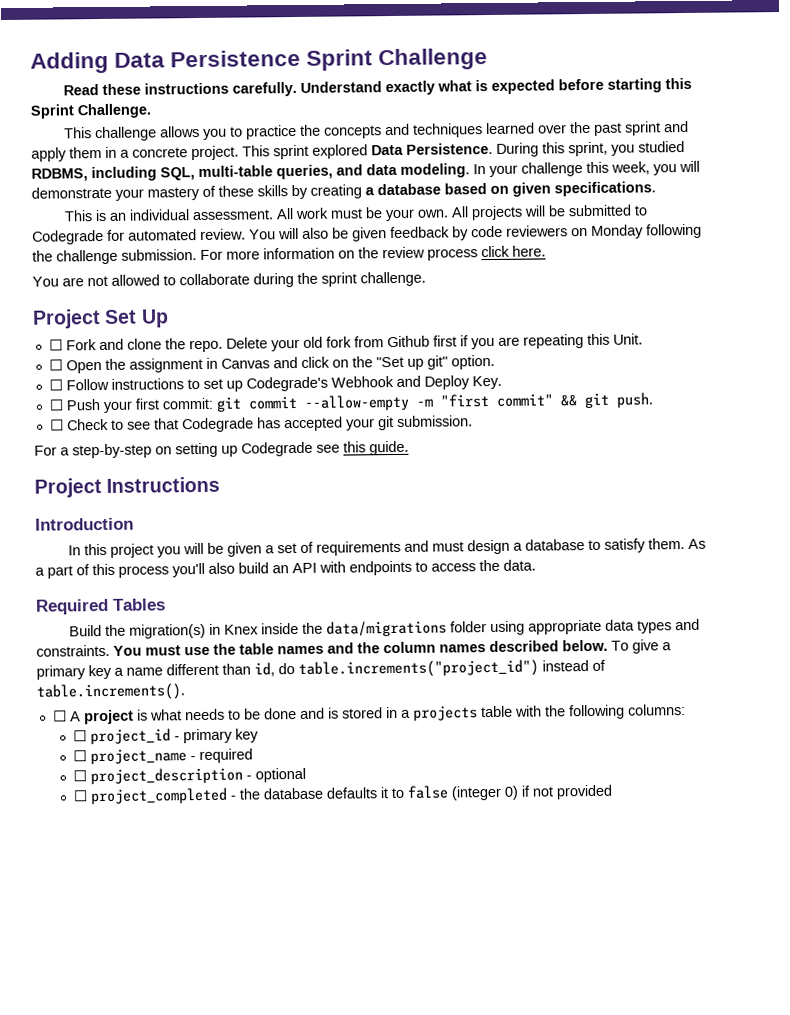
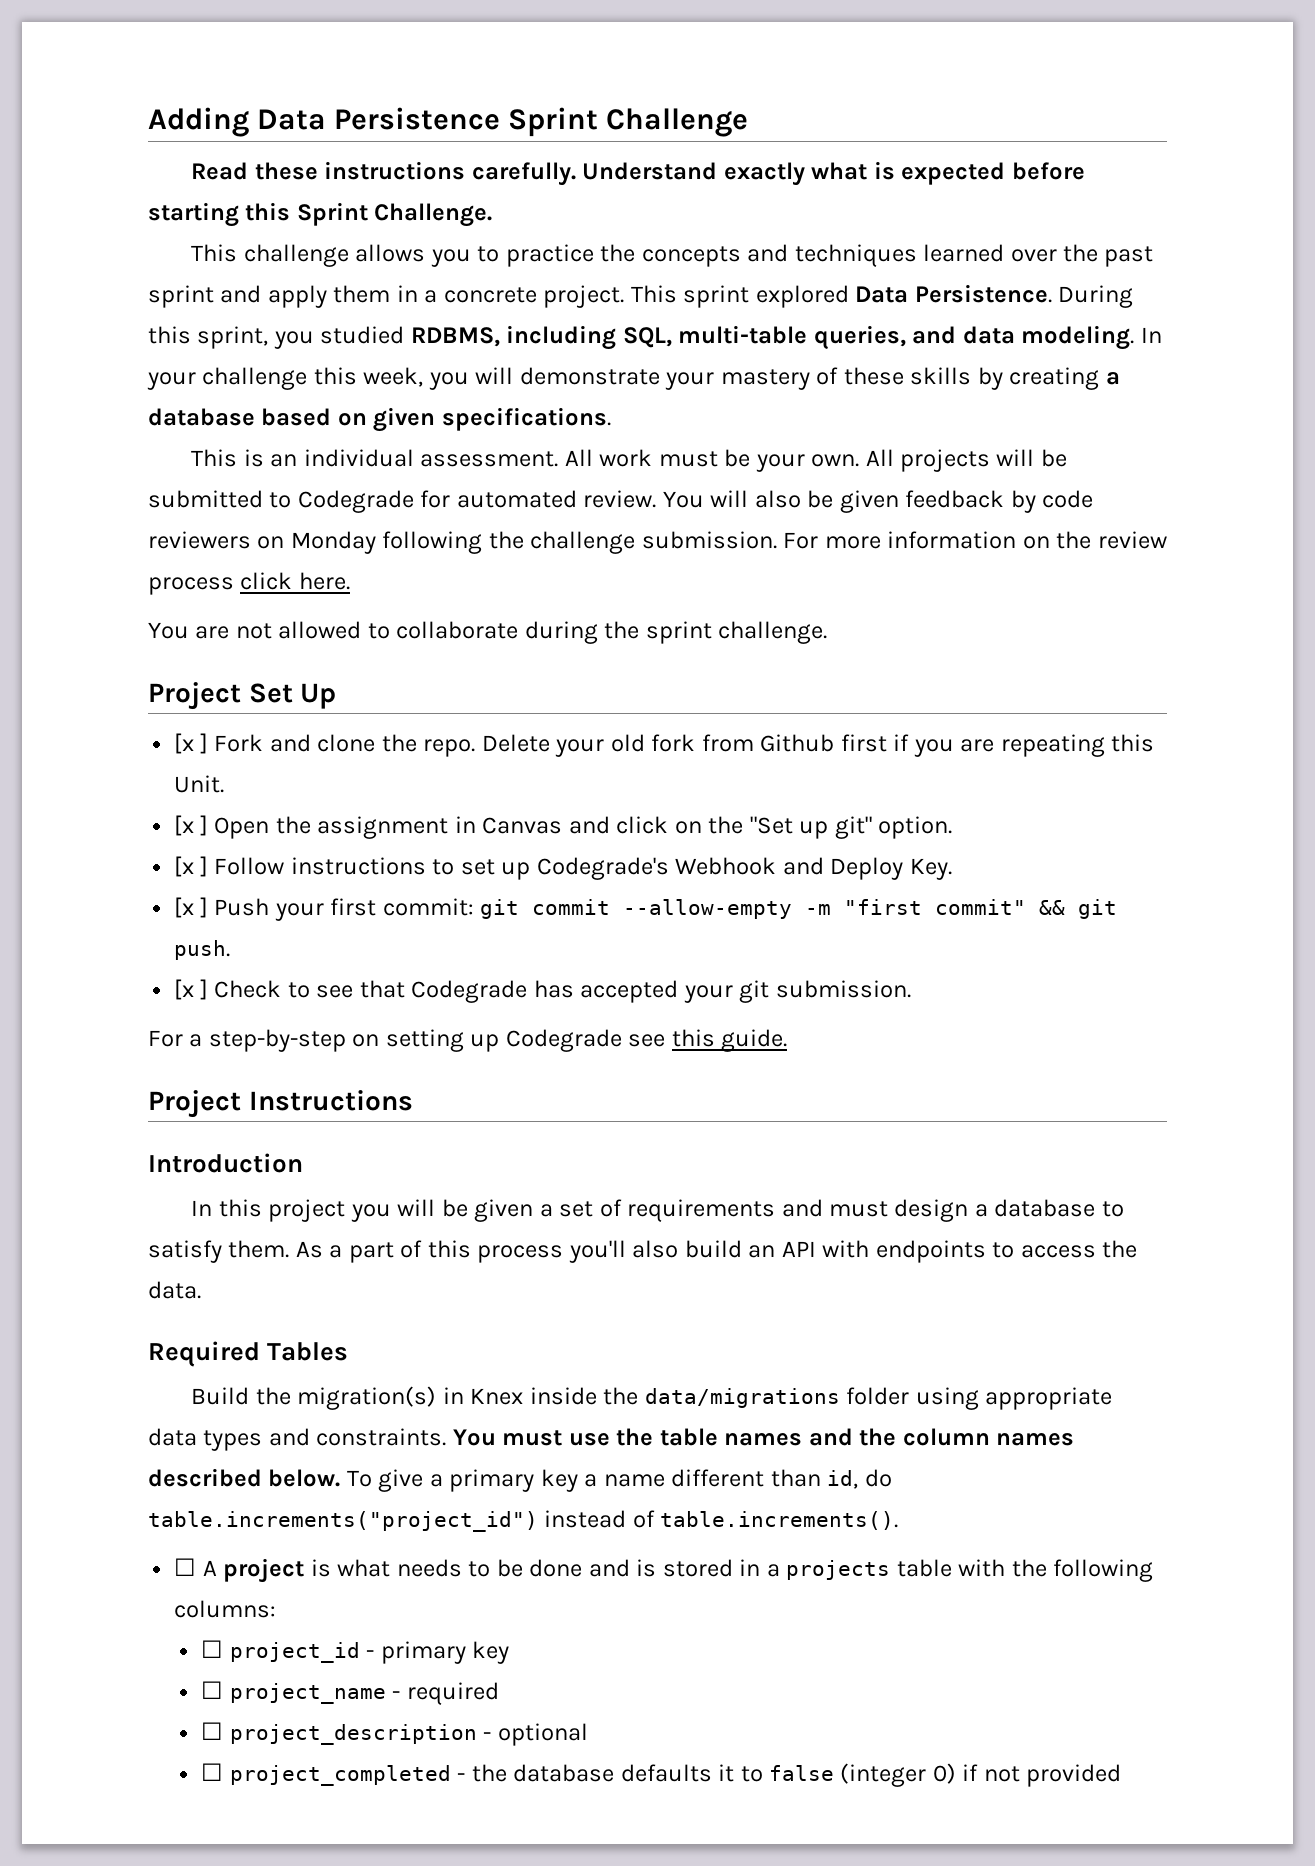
- ☐ Fork and clone the repo.
+ [x ] Fork and clone the repo.
- ☐ Open the assignment in Canvas and click on the "Set up git" option.
+ [x ] Open the assignment in Canvas and click on the "Set up git" option.
- ☐ Follow instructions to set up Codegrade's Webhook and Deploy Key.
+ [x ] Follow instructions to set up Codegrade's Webhook and Deploy Key.
- ☐ Push your first commit: git commit --allow-empty -m "first commit" && git push.
+ [x ] Push your first commit: git commit --allow-empty -m "first commit" && git push.
- ☐ Check to see that Codegrade has accepted your git submission.
+ [x ] Check to see that Codegrade has accepted your git submission.

